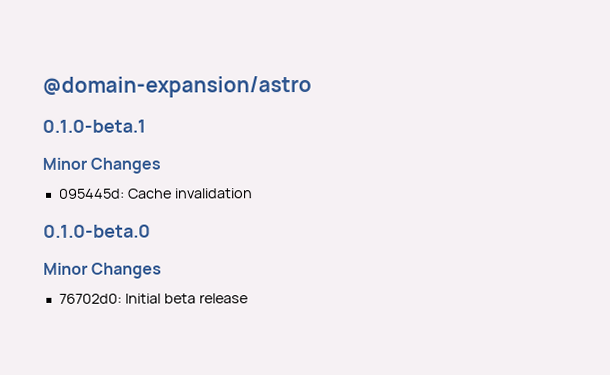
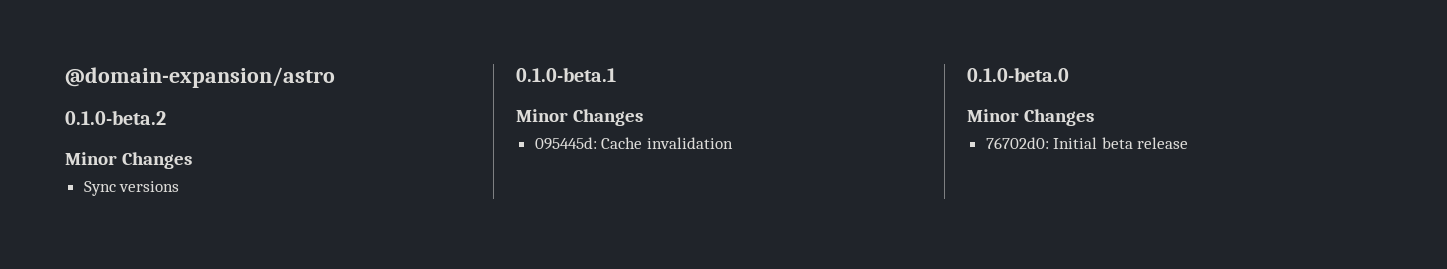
+ 0.1.0-beta.2
+ Minor Changes
+ Sync versions

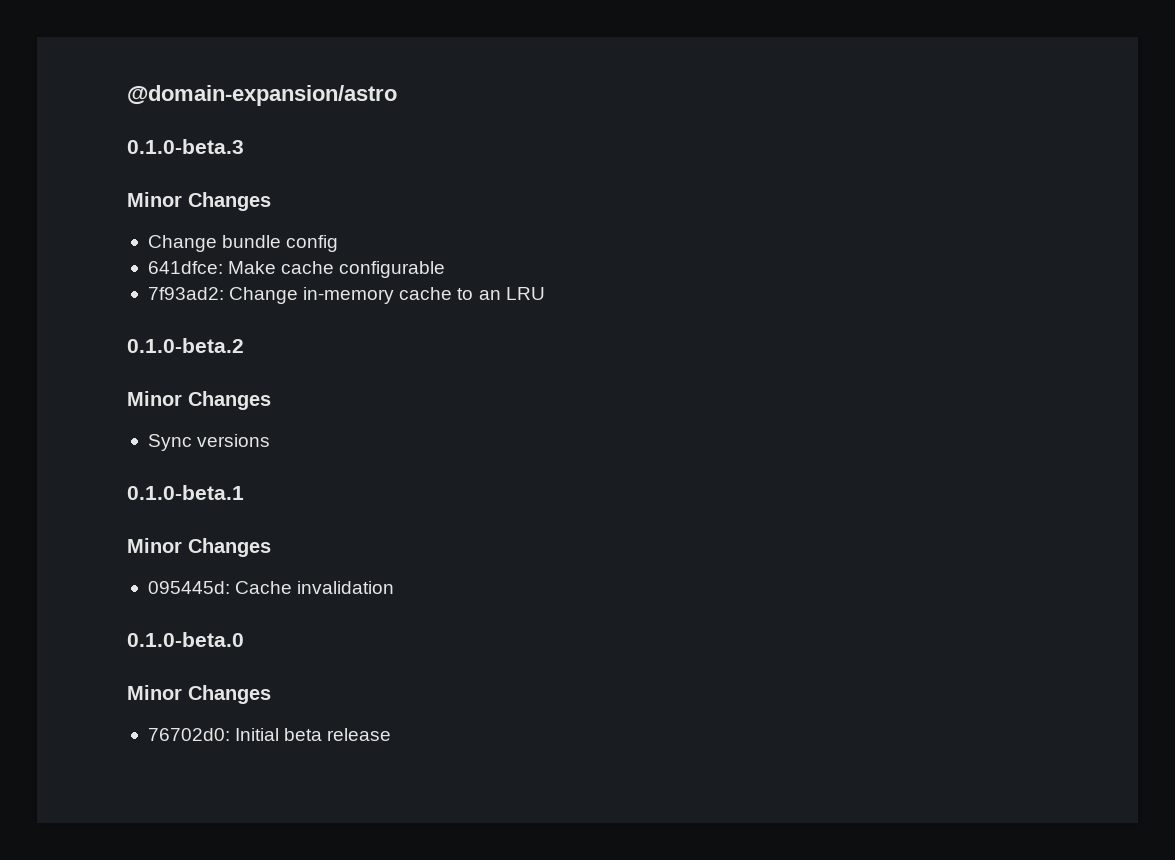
+ 0.1.0-beta.3
+ Minor Changes
+ Change bundle config
+ 641dfce: Make cache configurable
+ 7f93ad2: Change in-memory cache to an LRU

